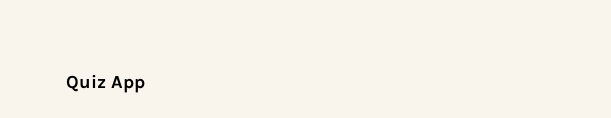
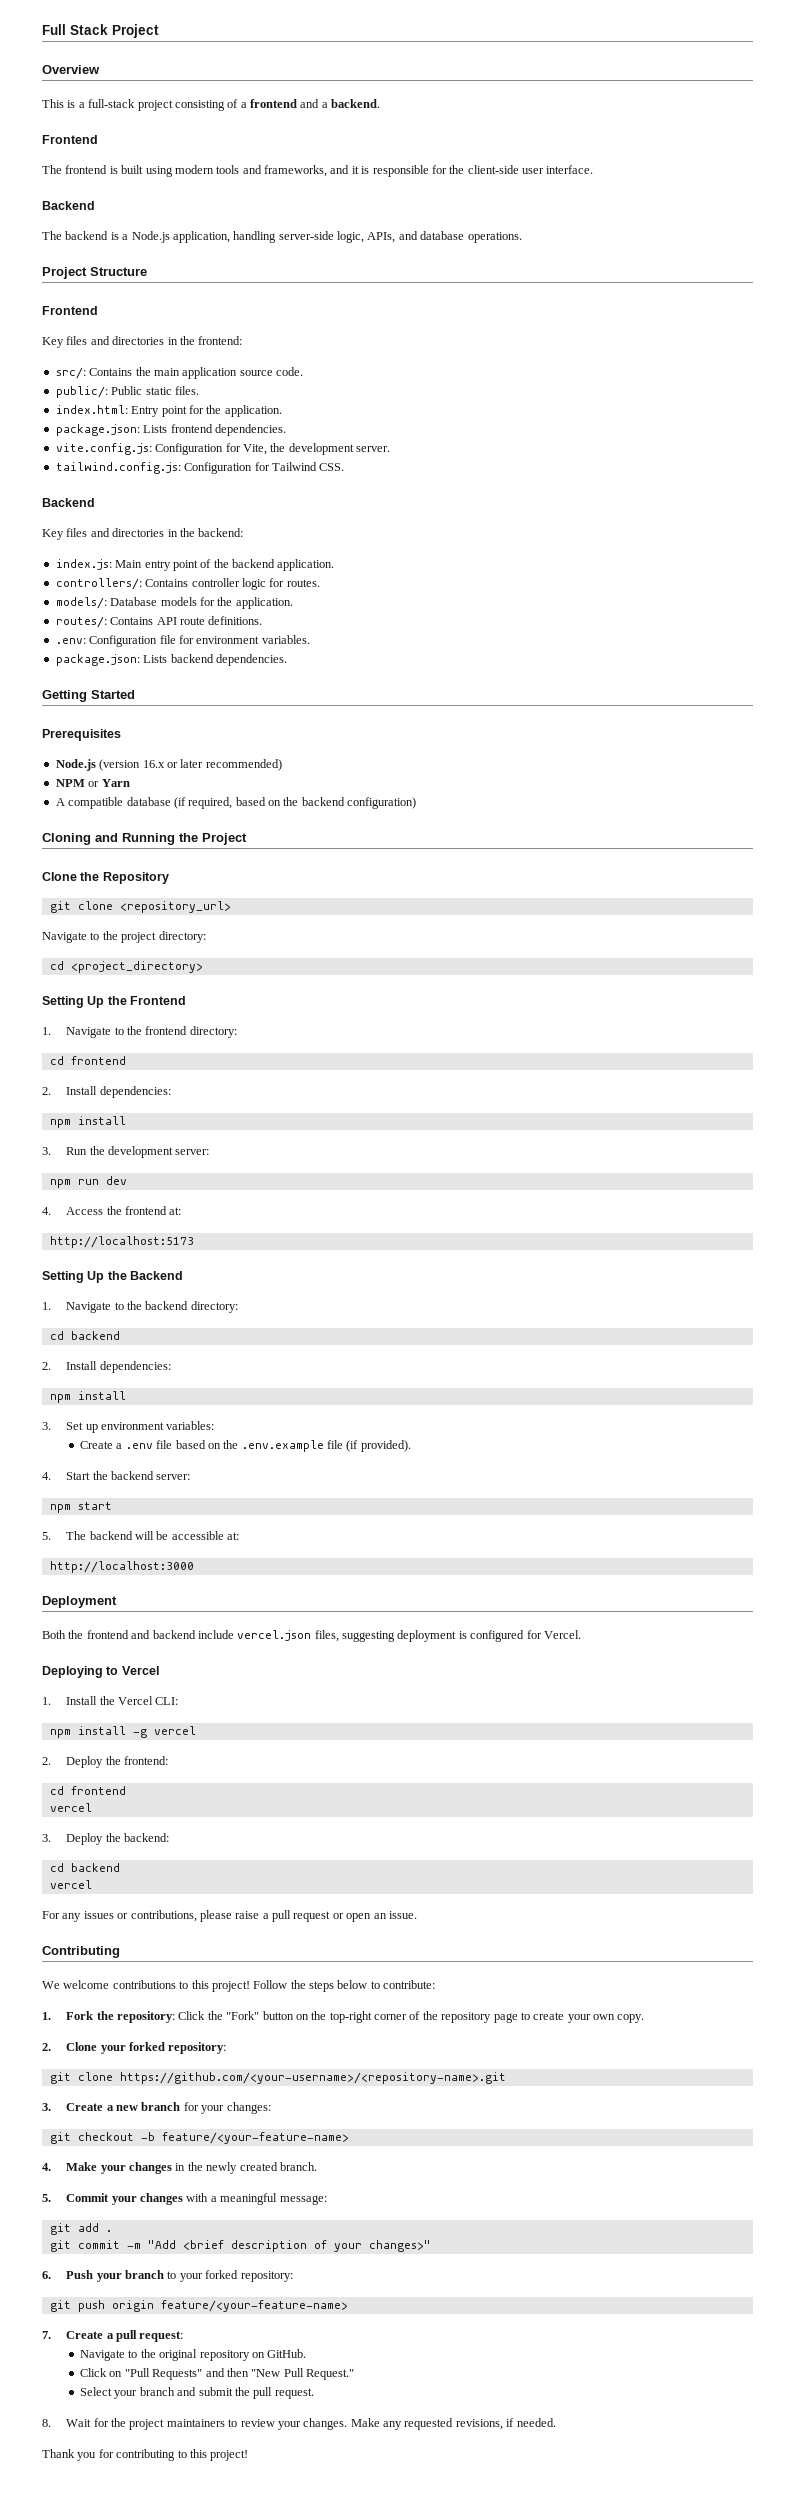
- Quiz App
+ Full Stack Project
+ Overview
+ This is a full-stack project consisting of a frontend and a backend.
+ Frontend
+ The frontend is built using modern tools and frameworks, and it is responsible for the client-side user interface.
+ Backend
+ The backend is a Node.js application, handling server-side logic, APIs, and database operations.
+ Project Structure
+ Frontend
+ Key files and directories in the frontend:
+ src/: Contains the main application source code.
+ public/: Public static files.
+ index.html: Entry point for the application.
+ package.json: Lists frontend dependencies.
+ vite.config.js: Configuration for Vite, the development server.
+ tailwind.config.js: Configuration for Tailwind CSS.
+ Backend
+ Key files and directories in the backend:
+ index.js: Main entry point of the backend application.
+ controllers/: Contains controller logic for routes.
+ models/: Database models for the application.
+ routes/: Contains API route definitions.
+ .env: Configuration file for environment variables.
+ package.json: Lists backend dependencies.
+ Getting Started
+ Prerequisites
+ Node.js (version 16.x or later recommended)
+ NPM or Yarn
+ A compatible database (if required, based on the backend configuration)
+ Cloning and Running the Project
+ Clone the Repository
+ git clone <repository_url>
+ Navigate to the project directory:
+ cd <project_directory>
+ Setting Up the Frontend
+ 1. Navigate to the frontend directory:
+ cd frontend
+ 2. Install dependencies:
+ npm install
+ 3. Run the development server:
+ npm run dev
+ 4. Access the frontend at:
+ http://localhost:5173
+ Setting Up the Backend
+ 1. Navigate to the backend directory:
+ cd backend
+ 2. Install dependencies:
+ npm install
+ 3. Set up environment variables:
+ Create a .env file based on the .env.example file (if provided).
+ 4. Start the backend server:
+ npm start
+ 5. The backend will be accessible at:
+ http://localhost:3000
+ Deployment
+ Both the frontend and backend include vercel.json files, suggesting deployment is configured for Vercel.
+ Deploying to Vercel
+ 1. Install the Vercel CLI:
+ npm install -g vercel
+ 2. Deploy the frontend:
+ cd frontend
+ vercel
+ 3. Deploy the backend:
+ cd backend
+ vercel
+ For any issues or contributions, please raise a pull request or open an issue.
+ Contributing
+ We welcome contributions to this project! Follow the steps below to contribute:
+ 1. Fork the repository: Click the "Fork" button on the top-right corner of the repository page to create your own copy.
+ 2. Clone your forked repository:
+ git clone https://github.com/<your-username>/<repository-name>.git
+ 3. Create a new branch for your changes:
+ git checkout -b feature/<your-feature-name>
+ 4. Make your changes in the newly created branch.
+ 5. Commit your changes with a meaningful message:
+ git add .
+ git commit -m "Add <brief description of your changes>"
+ 6. Push your branch to your forked repository:
+ git push origin feature/<your-feature-name>
+ 7. Create a pull request:
+ Navigate to the original repository on GitHub.
+ Click on "Pull Requests" and then "New Pull Request."
+ Select your branch and submit the pull request.
+ 8. Wait for the project maintainers to review your changes. Make any requested revisions, if needed.
+ Thank you for contributing to this project!

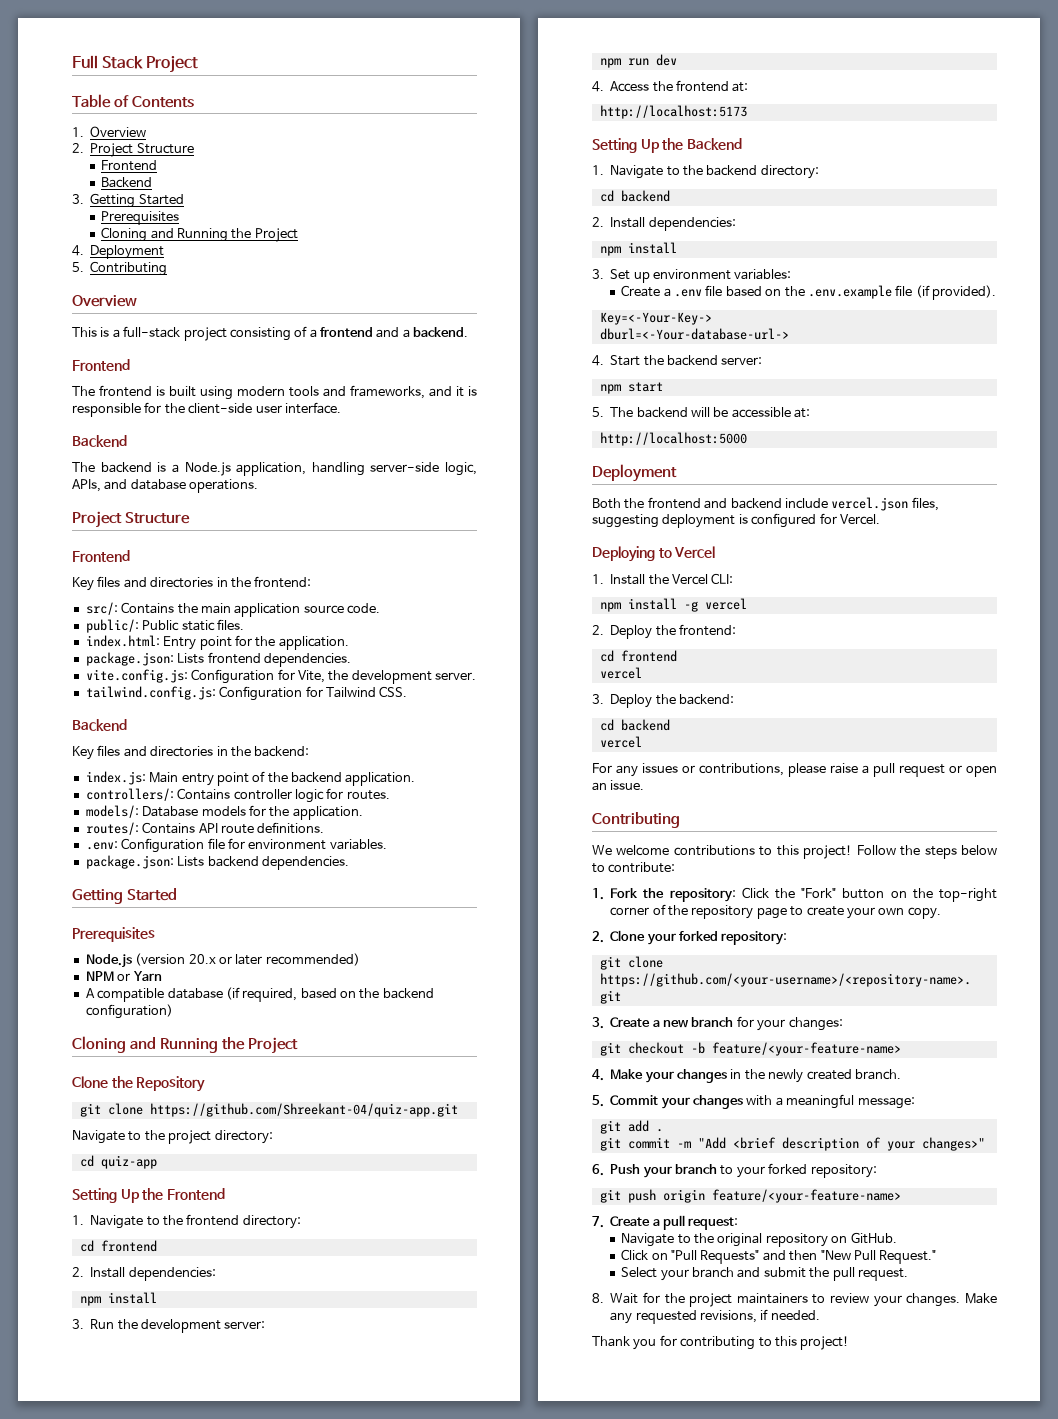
+ Table of Contents
+ 1. Overview
+ 2. Project Structure
+ Frontend
+ Backend
+ 3. Getting Started
+ Prerequisites
+ Cloning and Running the Project
+ 4. Deployment
+ 5. Contributing
- Node.js (version 16.x or later recommended)
+ Node.js (version 20.x or later recommended)
- git clone <repository_url>
+ git clone https://github.com/Shreekant-04/quiz-app.git
- cd <project_directory>
+ cd quiz-app
+ Key=<-Your-Key->
+ dburl=<-Your-database-url->
- http://localhost:3000
+ http://localhost:5000

